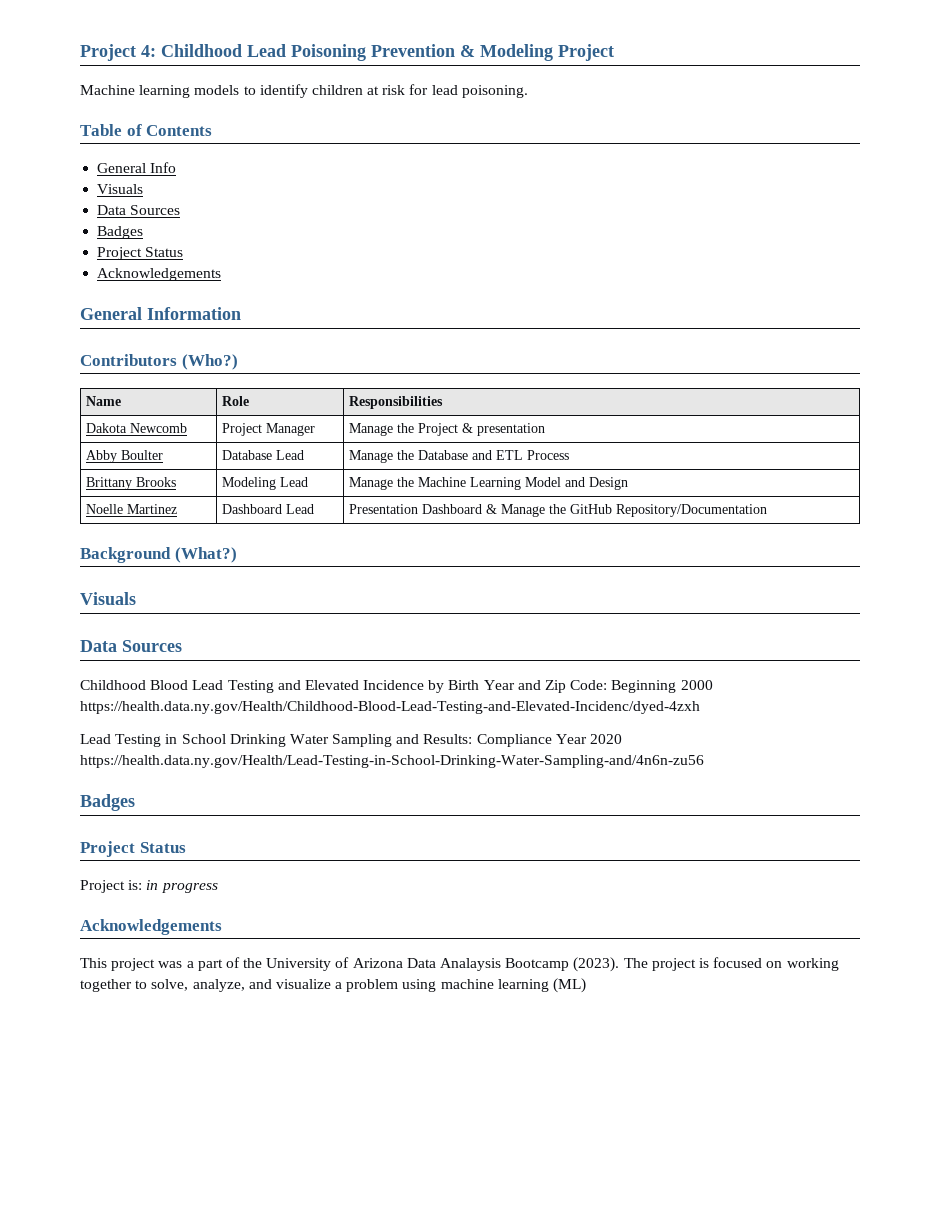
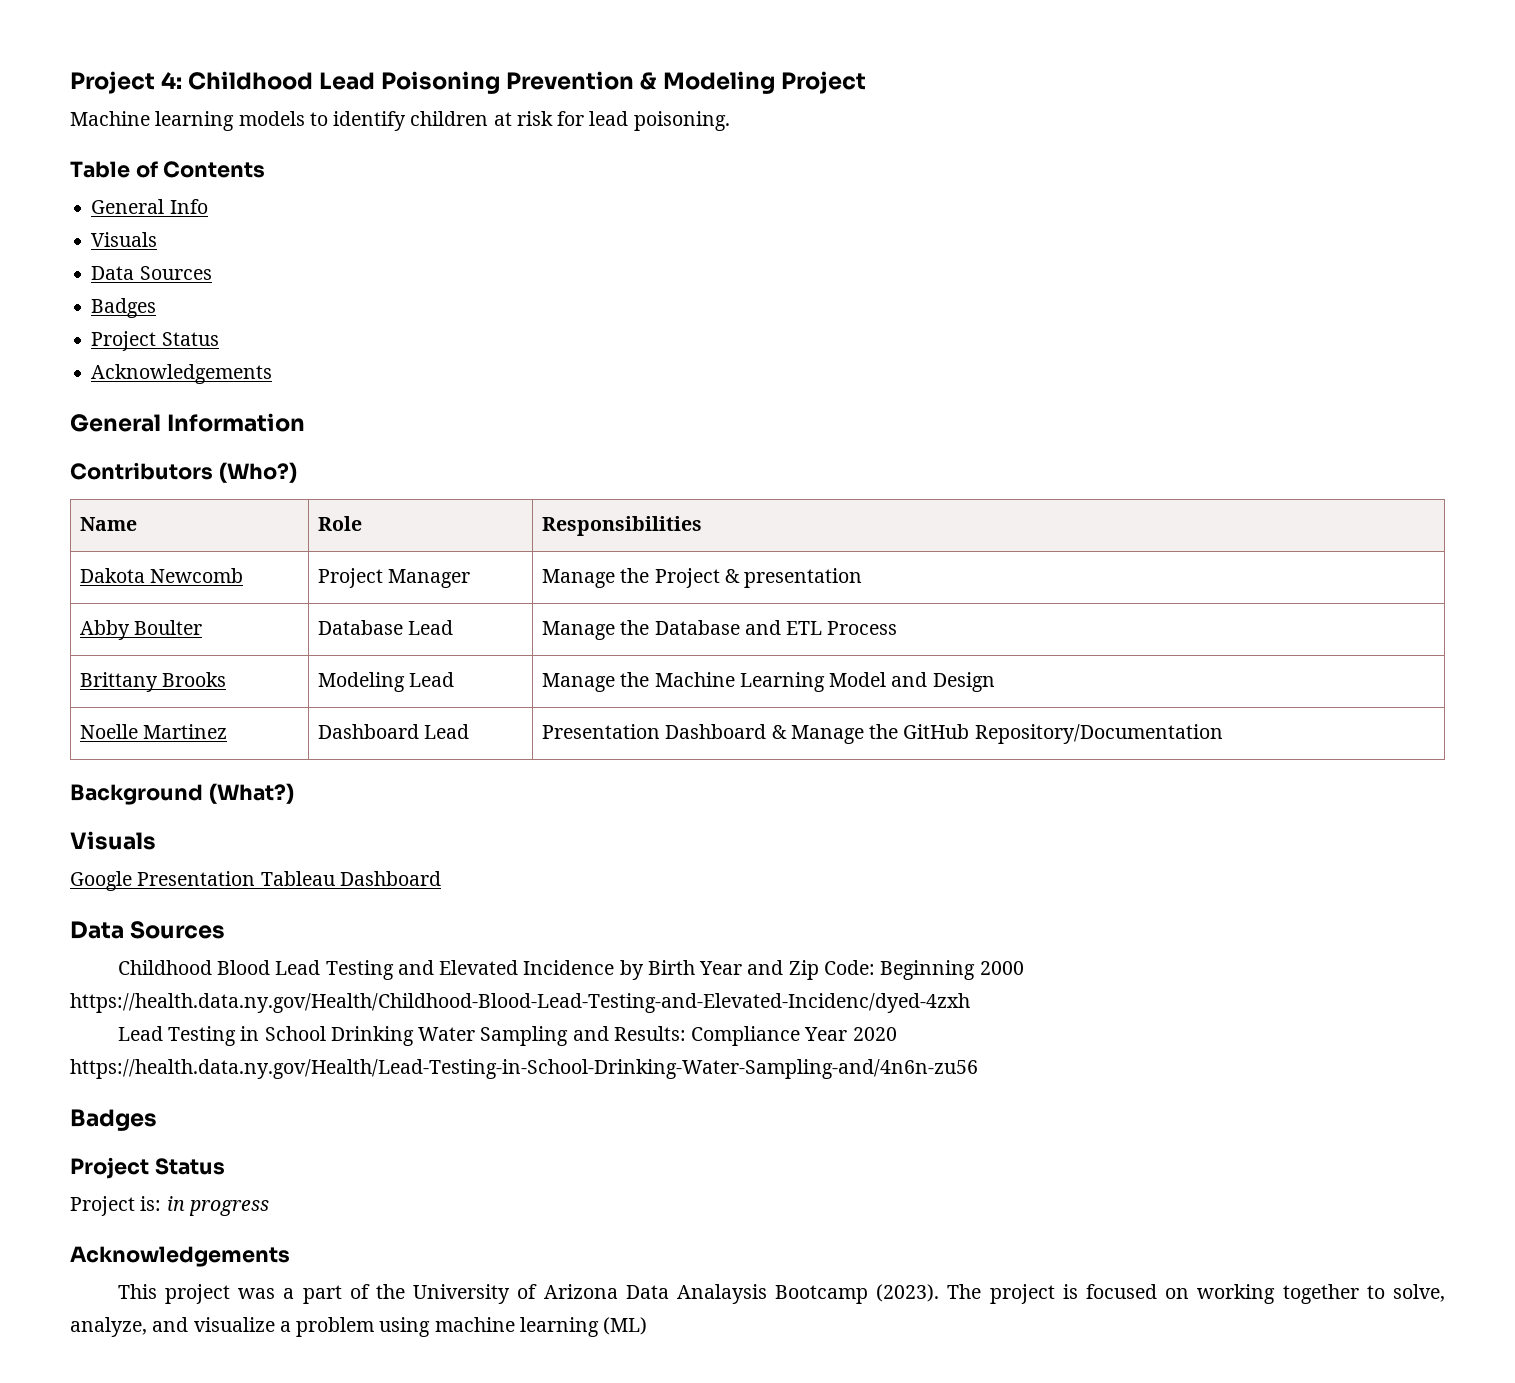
+ Google Presentation Tableau Dashboard

